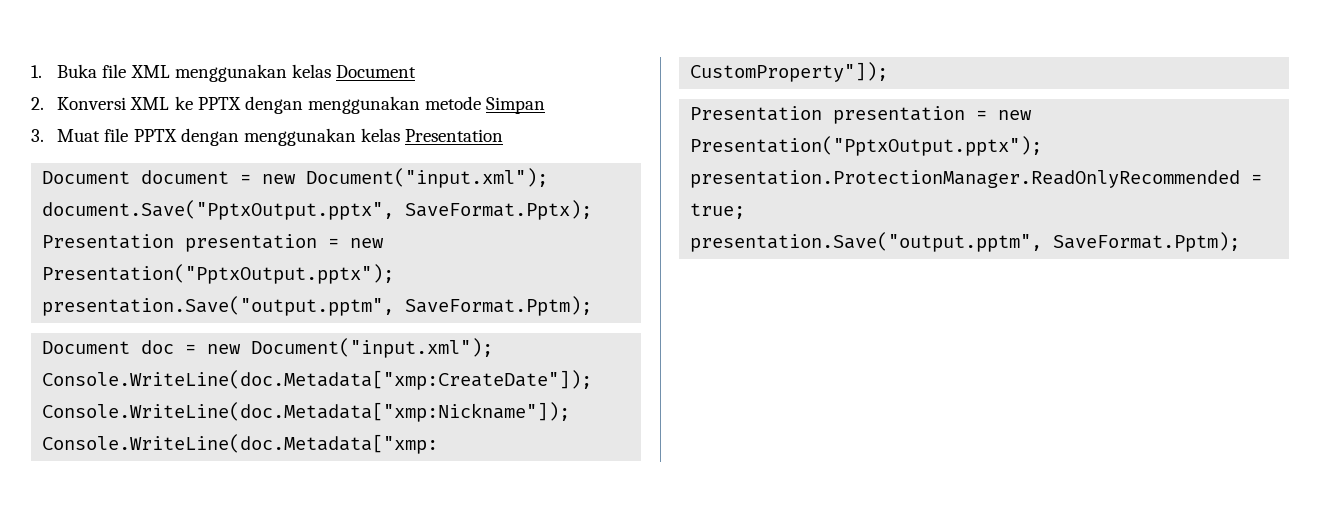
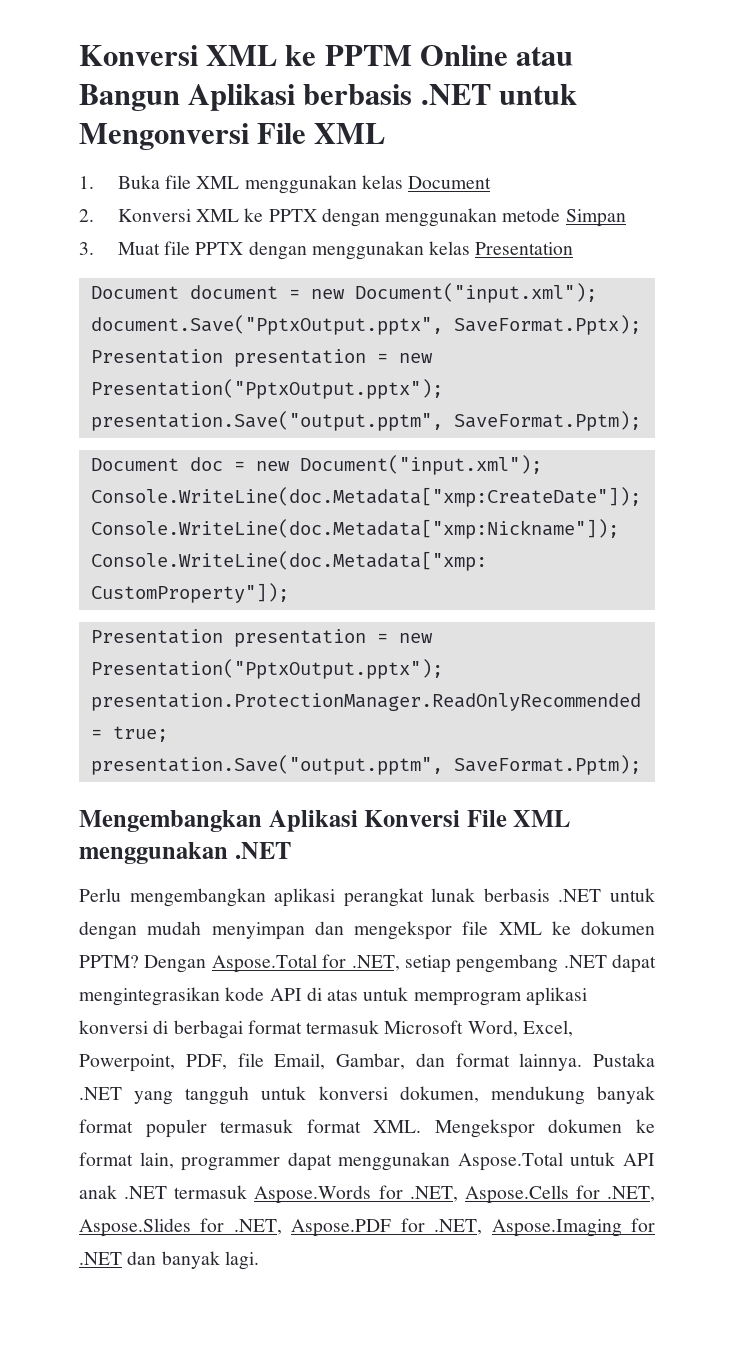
+ Konversi XML ke PPTM Online atau Bangun Aplikasi berbasis .NET untuk Mengonversi File XML
+ Mengembangkan Aplikasi Konversi File XML menggunakan .NET
+ Perlu mengembangkan aplikasi perangkat lunak berbasis .NET untuk dengan mudah menyimpan dan mengekspor file XML ke dokumen PPTM? Dengan Aspose.Total for .NET, setiap pengembang .NET dapat mengintegrasikan kode API di atas untuk memprogram aplikasi konversi di berbagai format termasuk Microsoft Word, Excel, Powerpoint, PDF, file Email, Gambar, dan format lainnya. Pustaka .NET yang tangguh untuk konversi dokumen, mendukung banyak format populer termasuk format XML. Mengekspor dokumen ke format lain, programmer dapat menggunakan Aspose.Total untuk API anak .NET termasuk Aspose.Words for .NET, Aspose.Cells for .NET, Aspose.Slides for .NET, Aspose.PDF for .NET, Aspose.Imaging for .NET dan banyak lagi.

